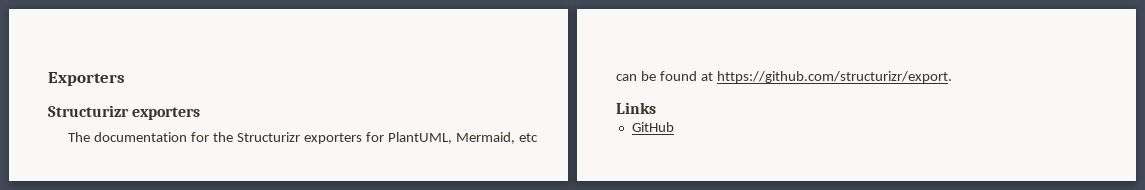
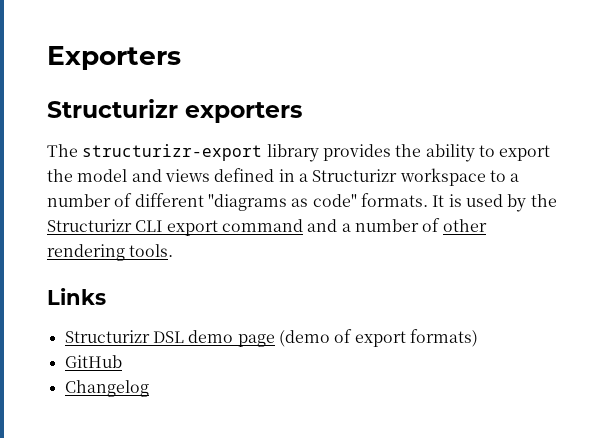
- The documentation for the Structurizr exporters for PlantUML, Mermaid, etc can be found at https://github.com/structurizr/export.
+ The structurizr-export library provides the ability to export the model and views defined in a Structurizr workspace to a number of different "diagrams as code" formats. It is used by the Structurizr CLI export command and a number of other rendering tools.
  Links
+ Structurizr DSL demo page (demo of export formats)
+ Changelog

